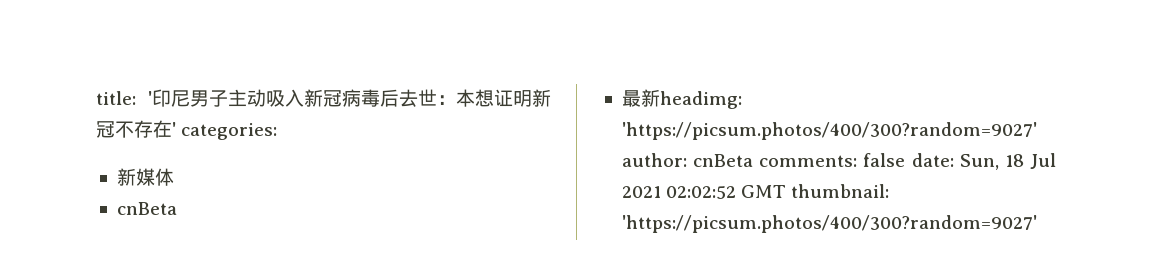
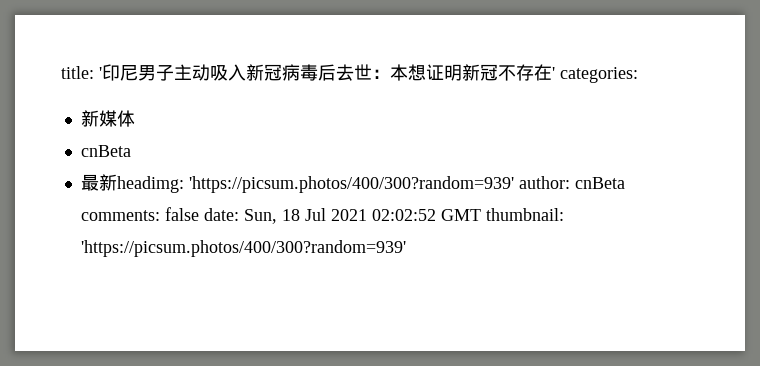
- 最新headimg: 'https://picsum.photos/400/300?random=9027' author: cnBeta comments: false date: Sun, 18 Jul 2021 02:02:52 GMT thumbnail: 'https://picsum.photos/400/300?random=9027'
+ 最新headimg: 'https://picsum.photos/400/300?random=939' author: cnBeta comments: false date: Sun, 18 Jul 2021 02:02:52 GMT thumbnail: 'https://picsum.photos/400/300?random=939'

